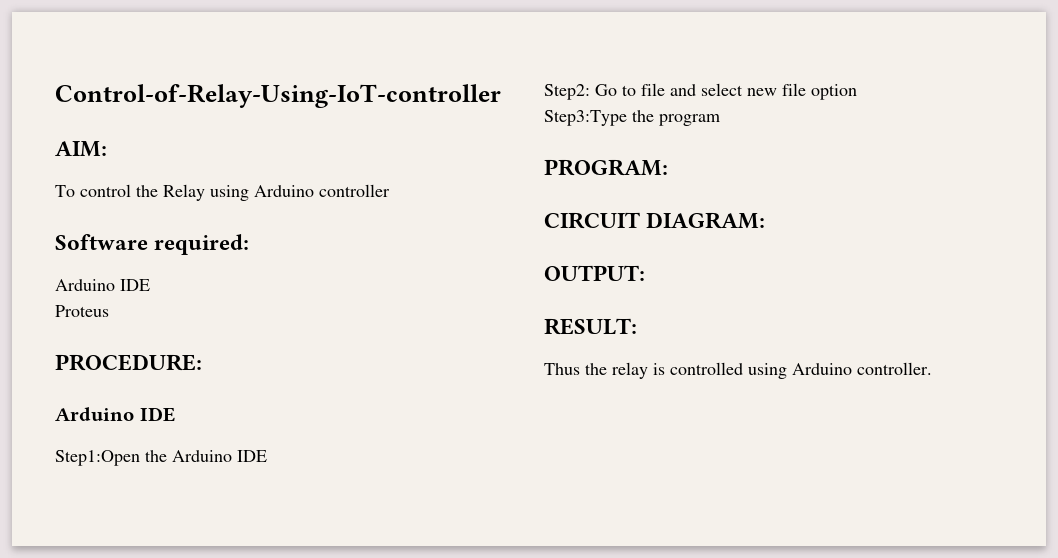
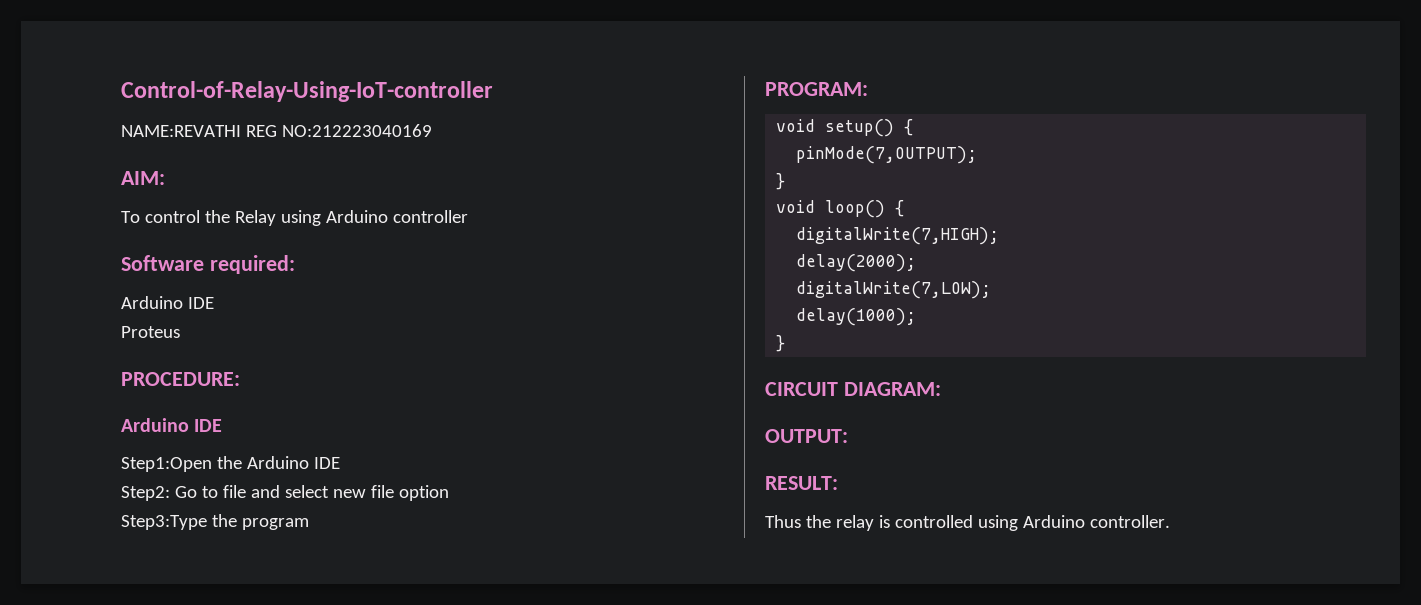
+ NAME:REVATHI REG NO:212223040169
+ void setup() {
+ pinMode(7,OUTPUT);
+ }
+ void loop() {
+ digitalWrite(7,HIGH);
+ delay(2000);
+ digitalWrite(7,LOW);
+ delay(1000);
+ }

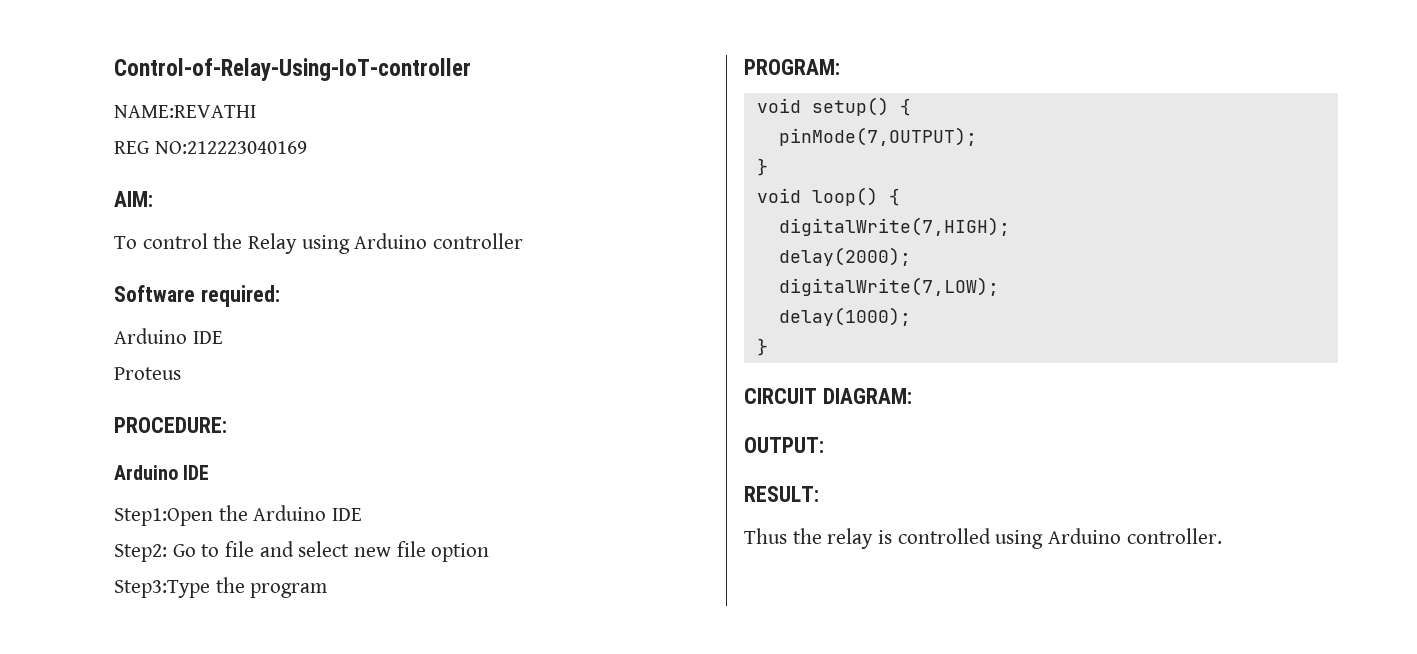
- NAME:REVATHI REG NO:212223040169
+ NAME:REVATHI
+ REG NO:212223040169

